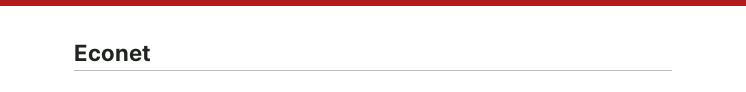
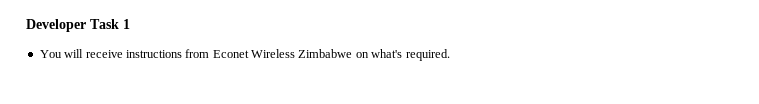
- Econet
+ Developer Task 1
+ You will receive instructions from Econet Wireless Zimbabwe on what's required.

